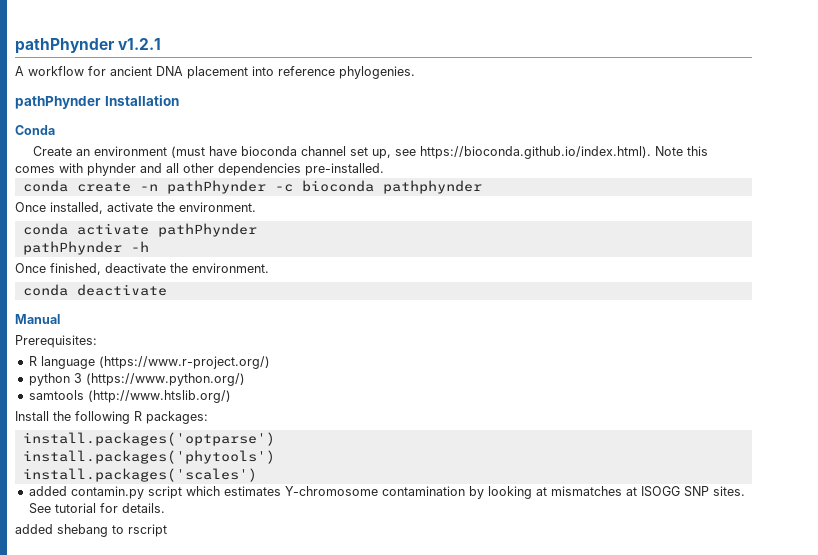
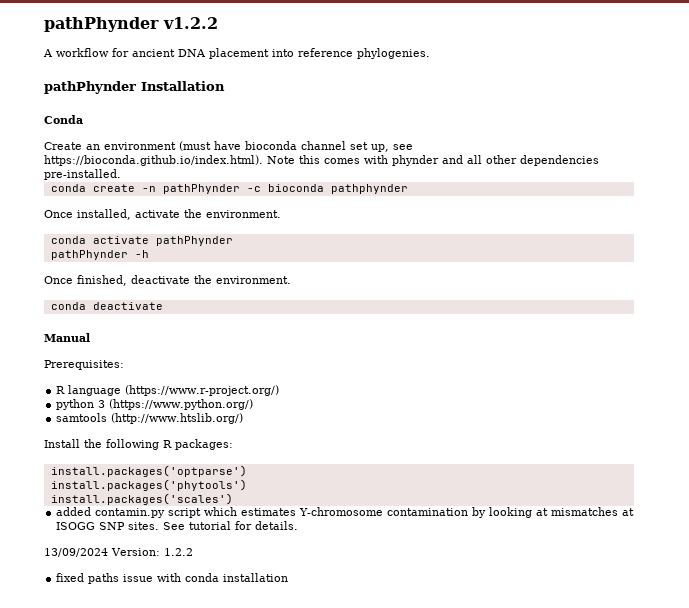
- pathPhynder v1.2.1
+ pathPhynder v1.2.2
- added shebang to rscript
+ 13/09/2024 Version: 1.2.2
+ fixed paths issue with conda installation

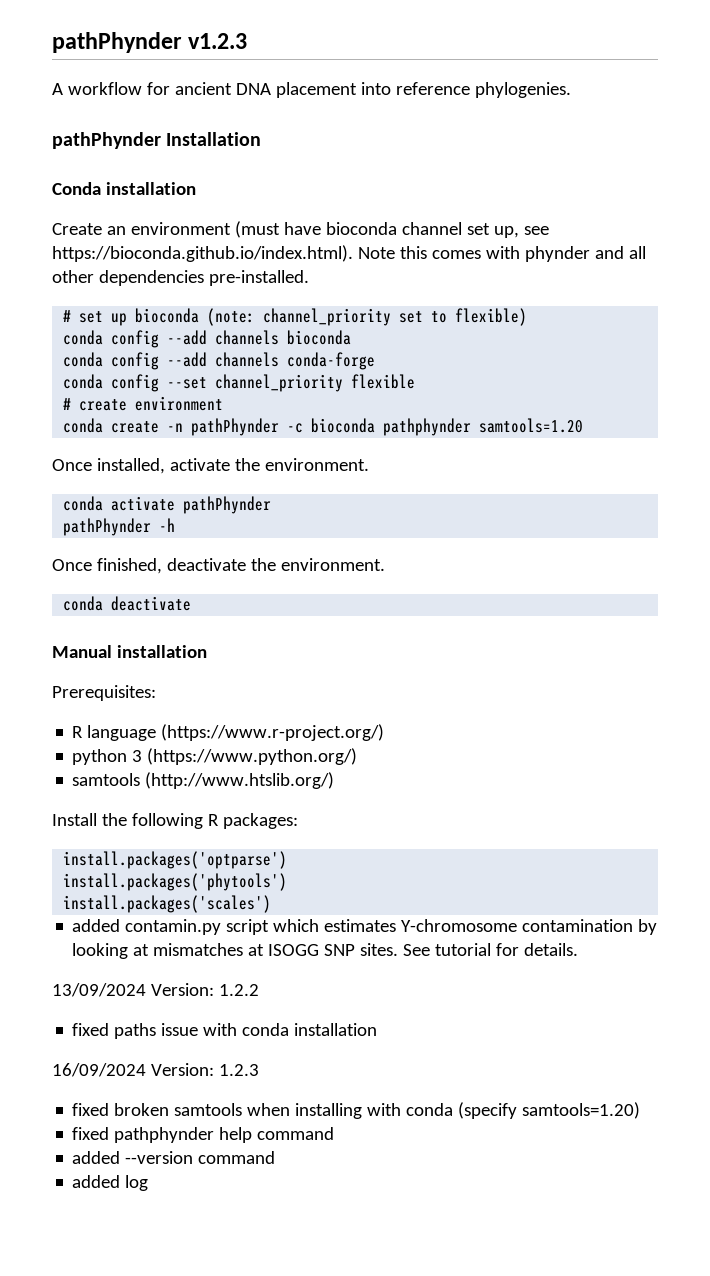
- pathPhynder v1.2.2
+ pathPhynder v1.2.3
- Conda
+ Conda installation
+ # set up bioconda (note: channel_priority set to flexible)
+ conda config --add channels bioconda
+ conda config --add channels conda-forge
+ conda config --set channel_priority flexible
+ # create environment
- conda create -n pathPhynder -c bioconda pathphynder
+ conda create -n pathPhynder -c bioconda pathphynder samtools=1.20
- Manual
+ Manual installation
+ 16/09/2024 Version: 1.2.3
+ fixed broken samtools when installing with conda (specify samtools=1.20)
+ fixed pathphynder help command
+ added --version command
+ added log

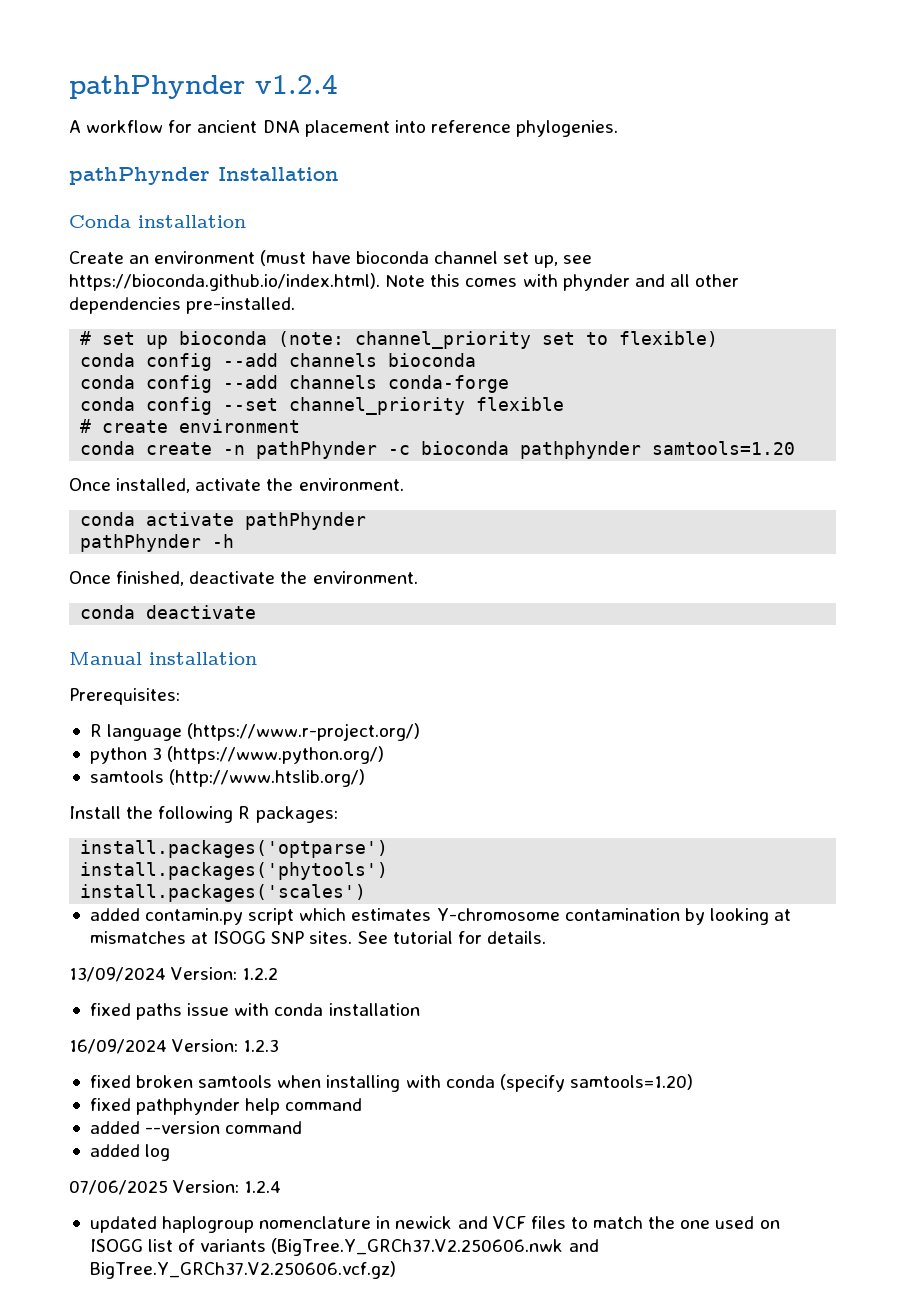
- pathPhynder v1.2.3
+ pathPhynder v1.2.4
+ 07/06/2025 Version: 1.2.4
+ updated haplogroup nomenclature in newick and VCF files to match the one used on ISOGG list of variants (BigTree.Y_GRCh37.V2.250606.nwk and BigTree.Y_GRCh37.V2.250606.vcf.gz)

